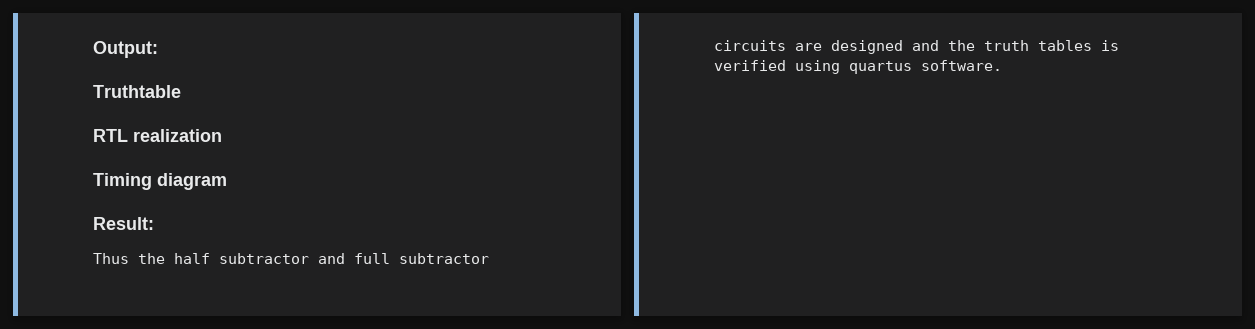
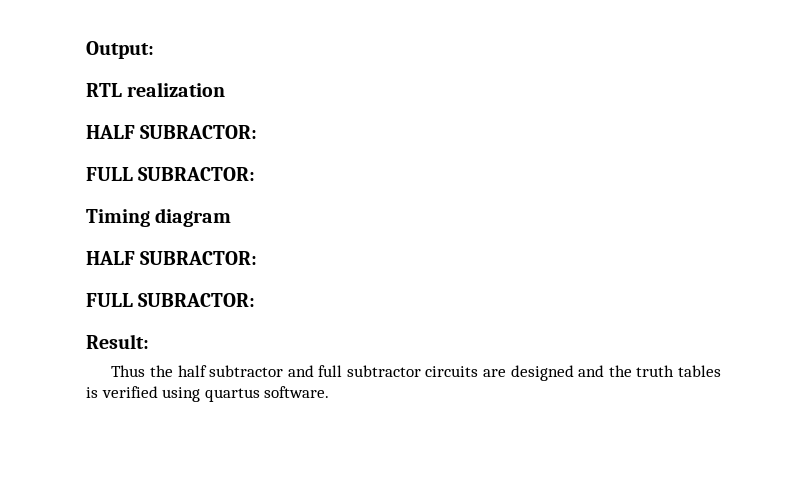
- Truthtable
  RTL realization
+ HALF SUBRACTOR:
+ FULL SUBRACTOR:
  Timing diagram
+ HALF SUBRACTOR:
+ FULL SUBRACTOR:

